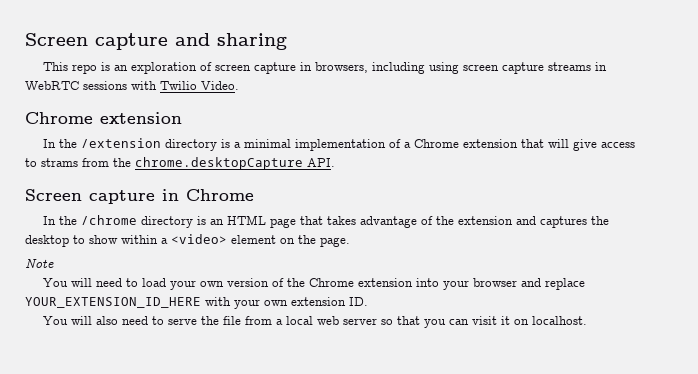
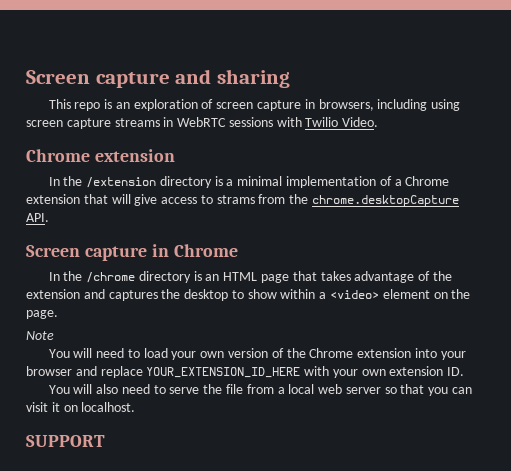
+ SUPPORT

